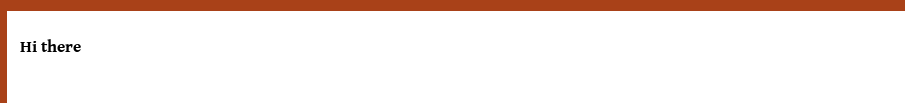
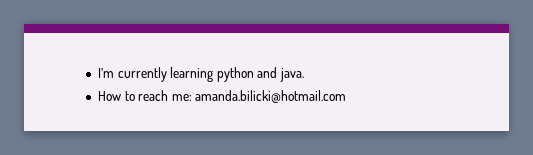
- Hi there
+ I’m currently learning python and java.
+ How to reach me: amanda.bilicki@hotmail.com

